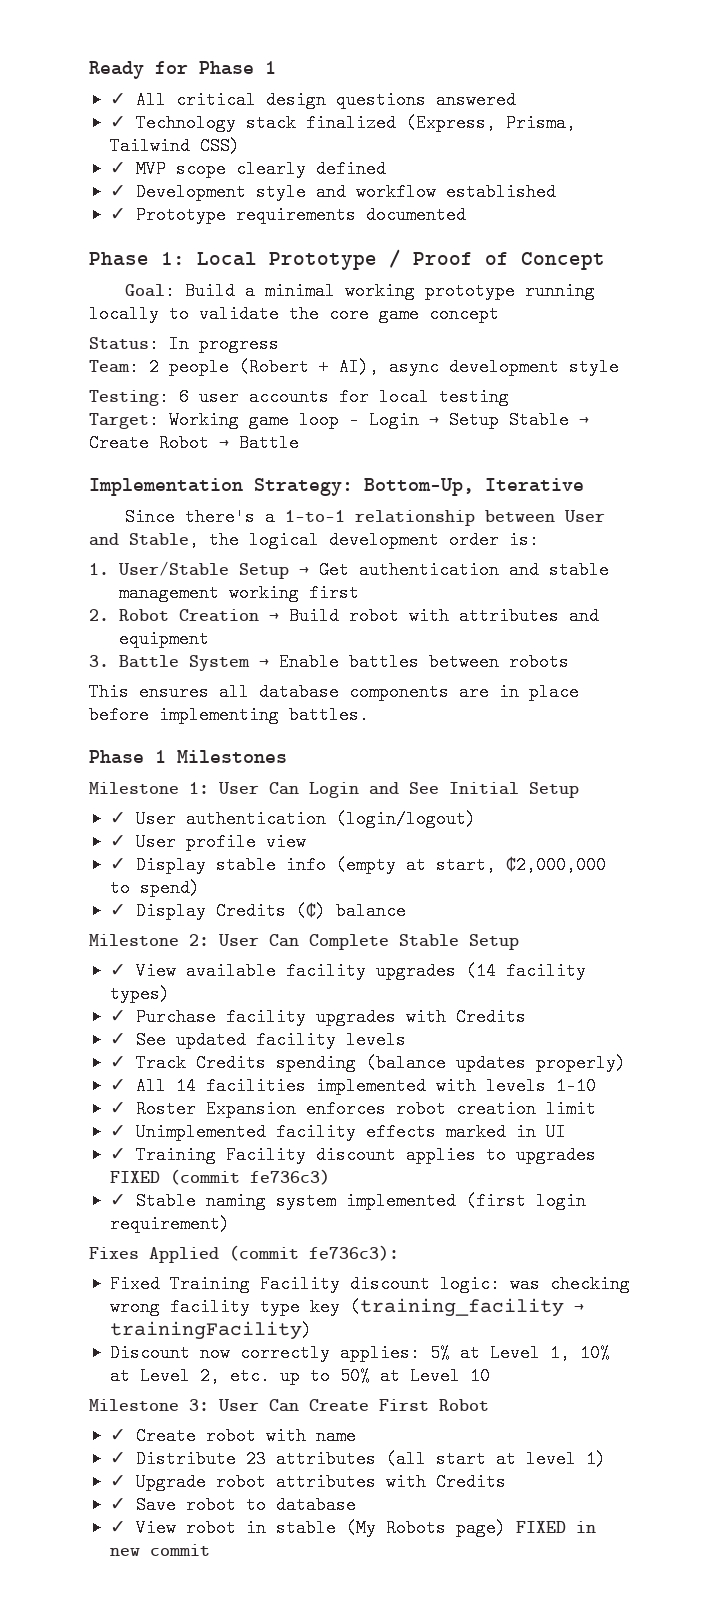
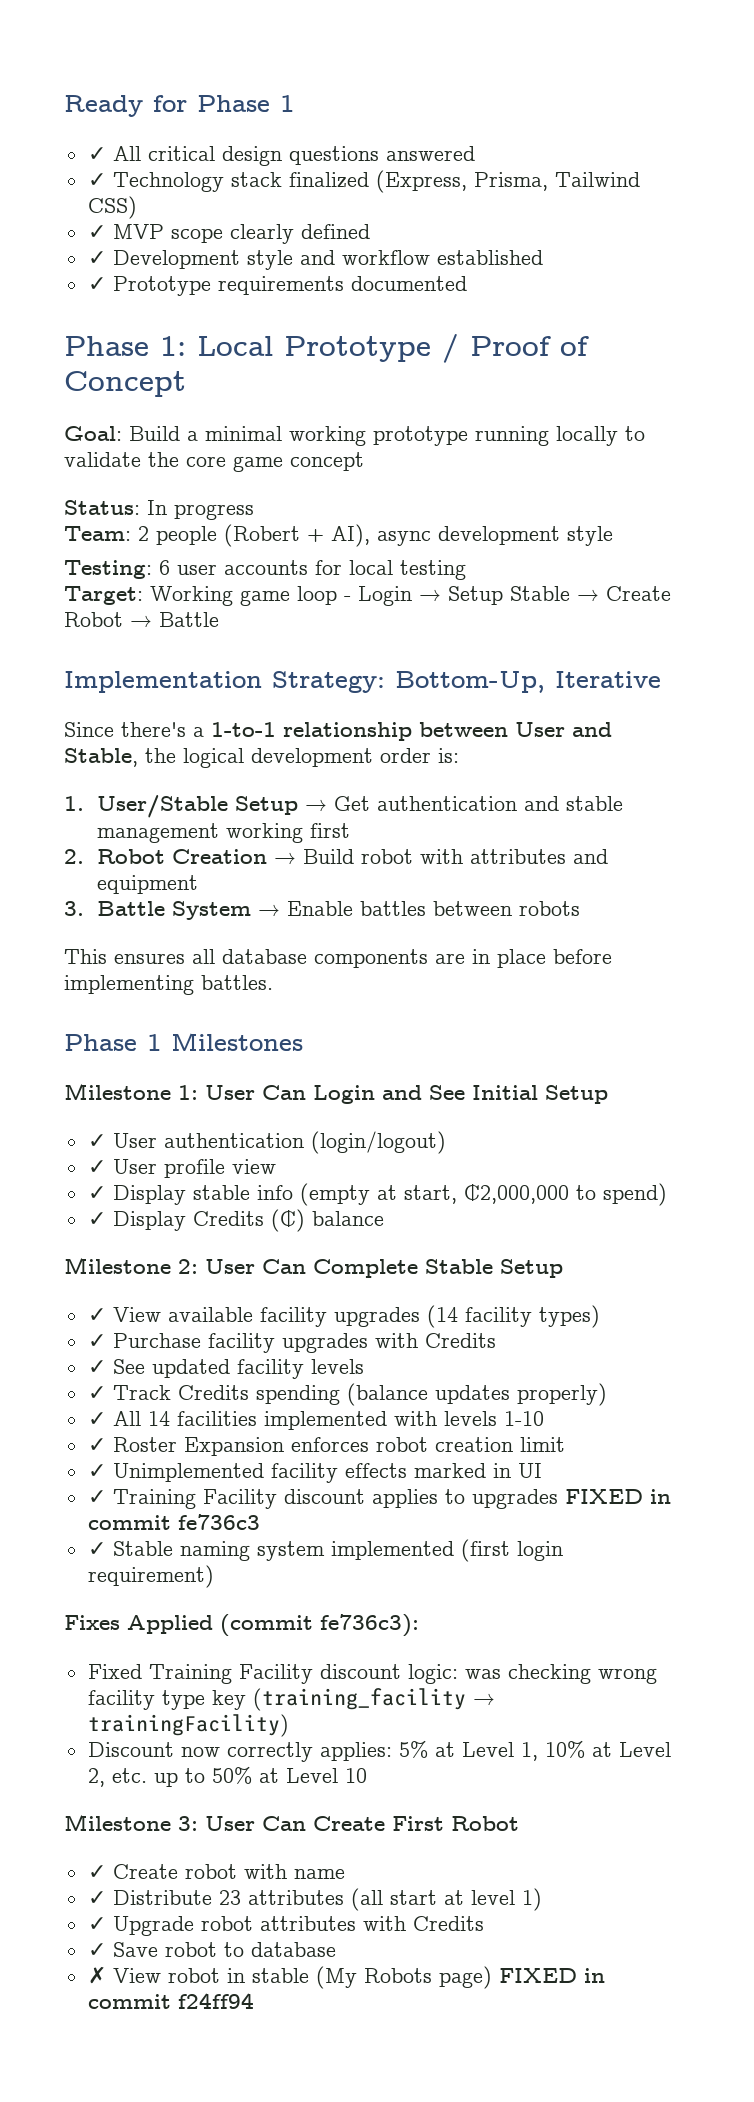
- ✓ Training Facility discount applies to upgrades FIXED (commit fe736c3)
+ ✓ Training Facility discount applies to upgrades FIXED in commit fe736c3
- ✓ View robot in stable (My Robots page) FIXED in new commit
+ ✗ View robot in stable (My Robots page) FIXED in commit f24ff94

